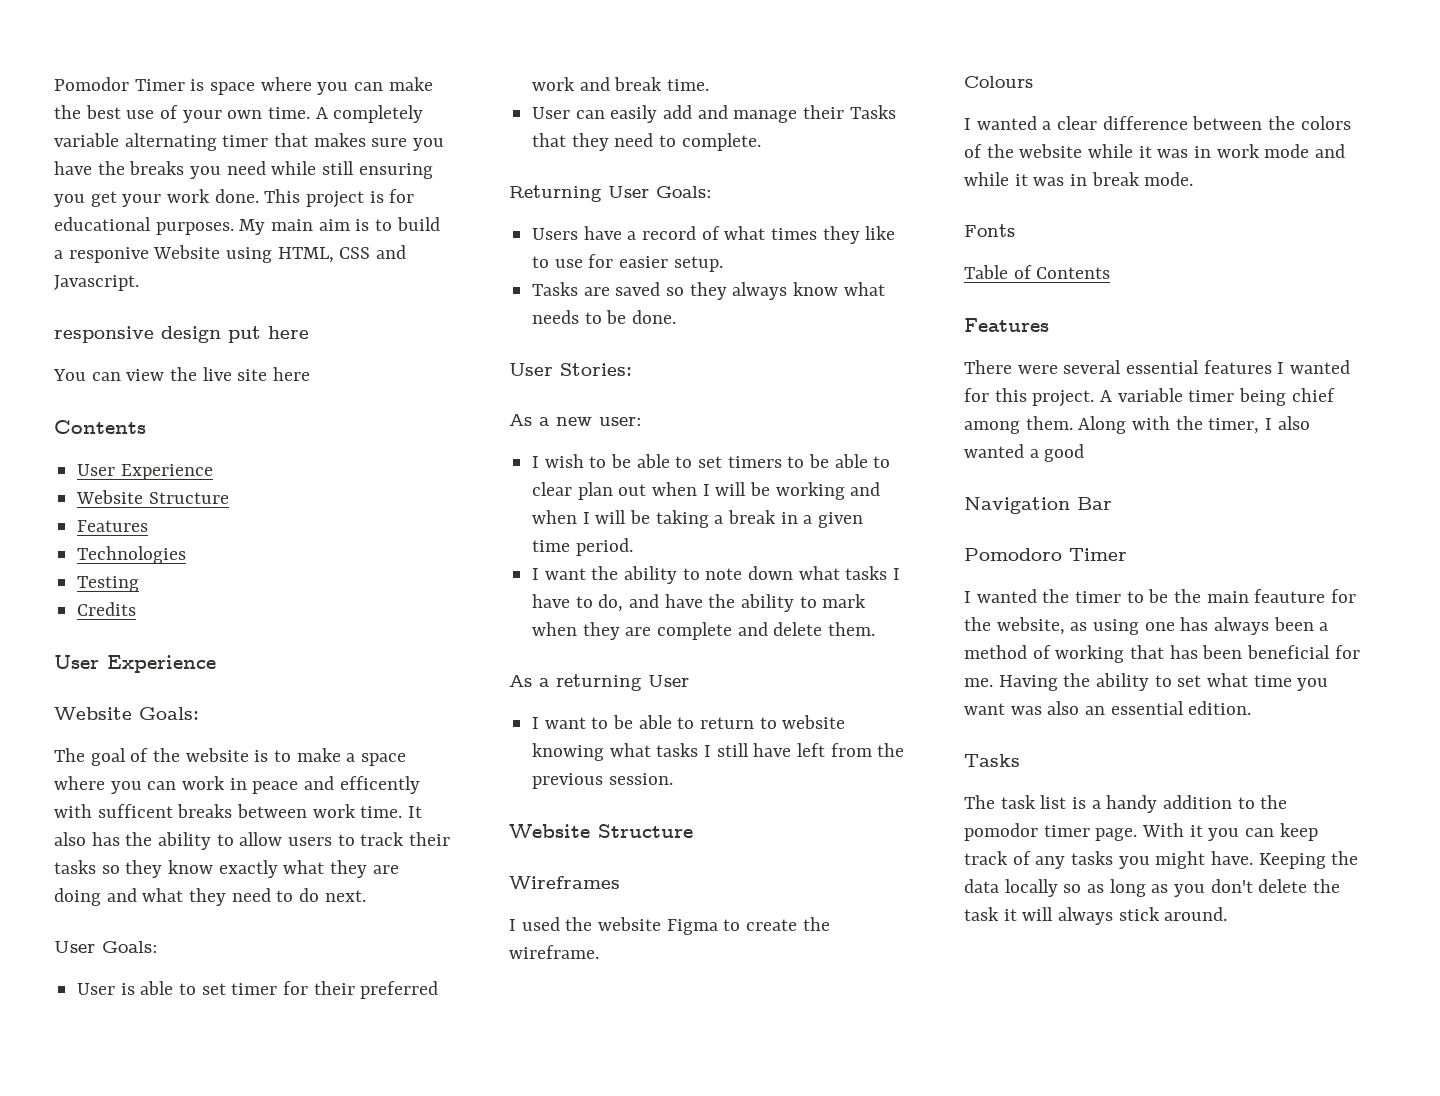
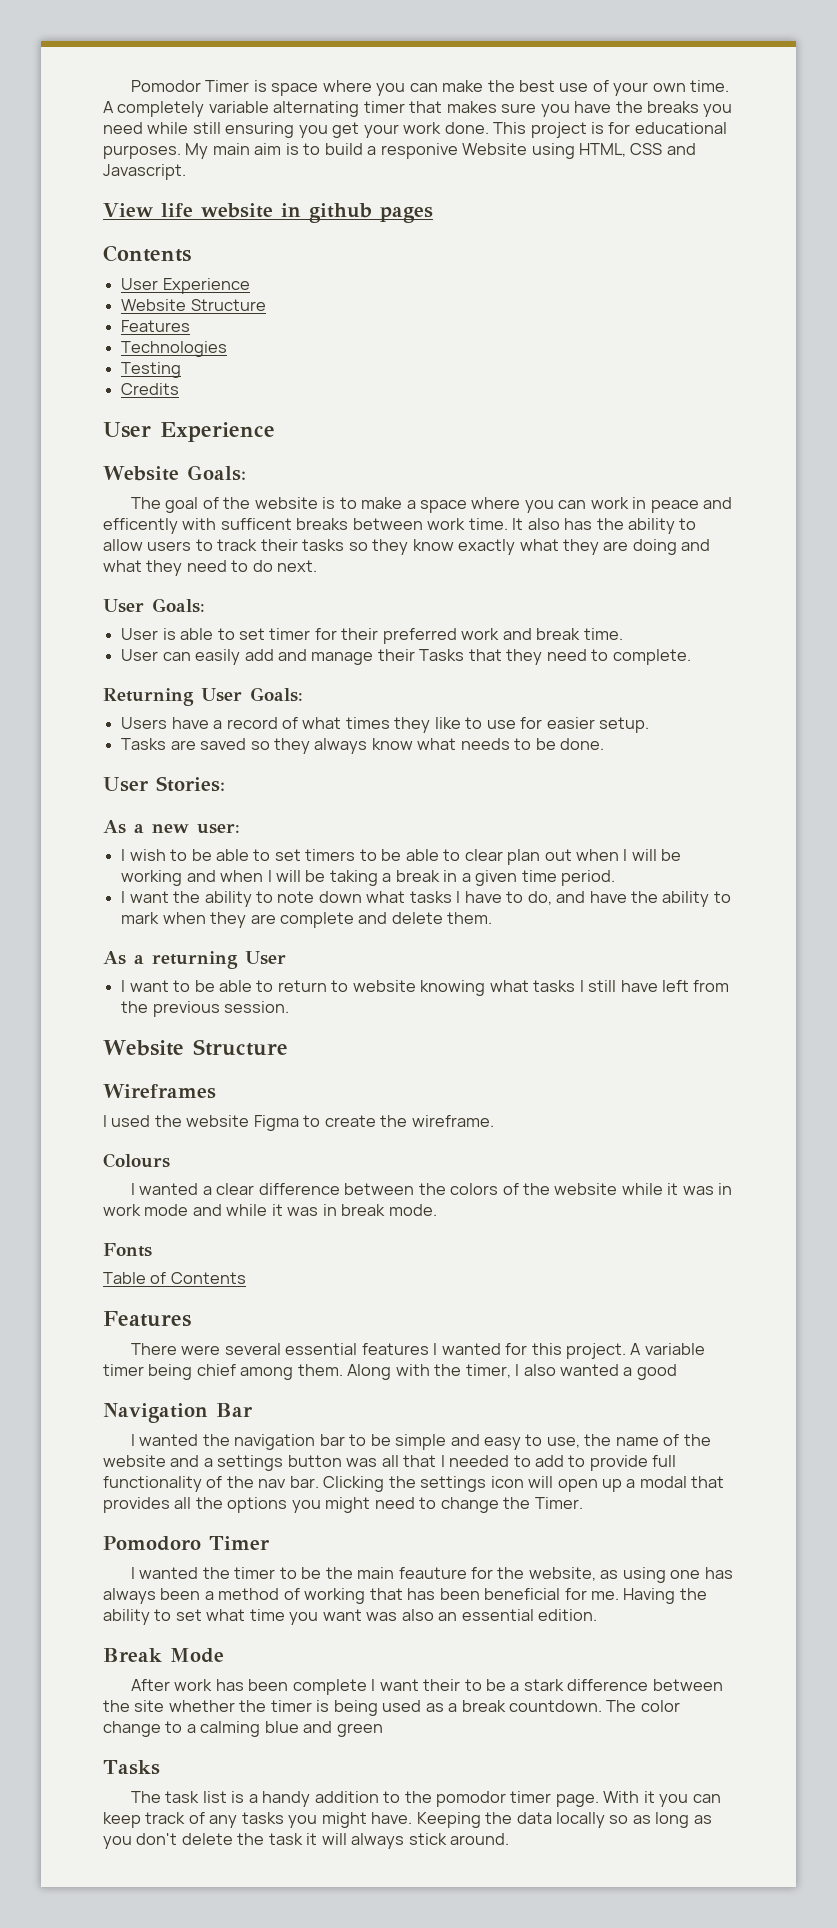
- responsive design put here
- You can view the live site here
+ View life website in github pages
+ I wanted the navigation bar to be simple and easy to use, the name of the website and a settings button was all that I needed to add to provide full functionality of the nav bar. Clicking the settings icon will open up a modal that provides all the options you might need to change the Timer.
+ Break Mode
+ After work has been complete I want their to be a stark difference between the site whether the timer is being used as a break countdown. The color change to a calming blue and green

